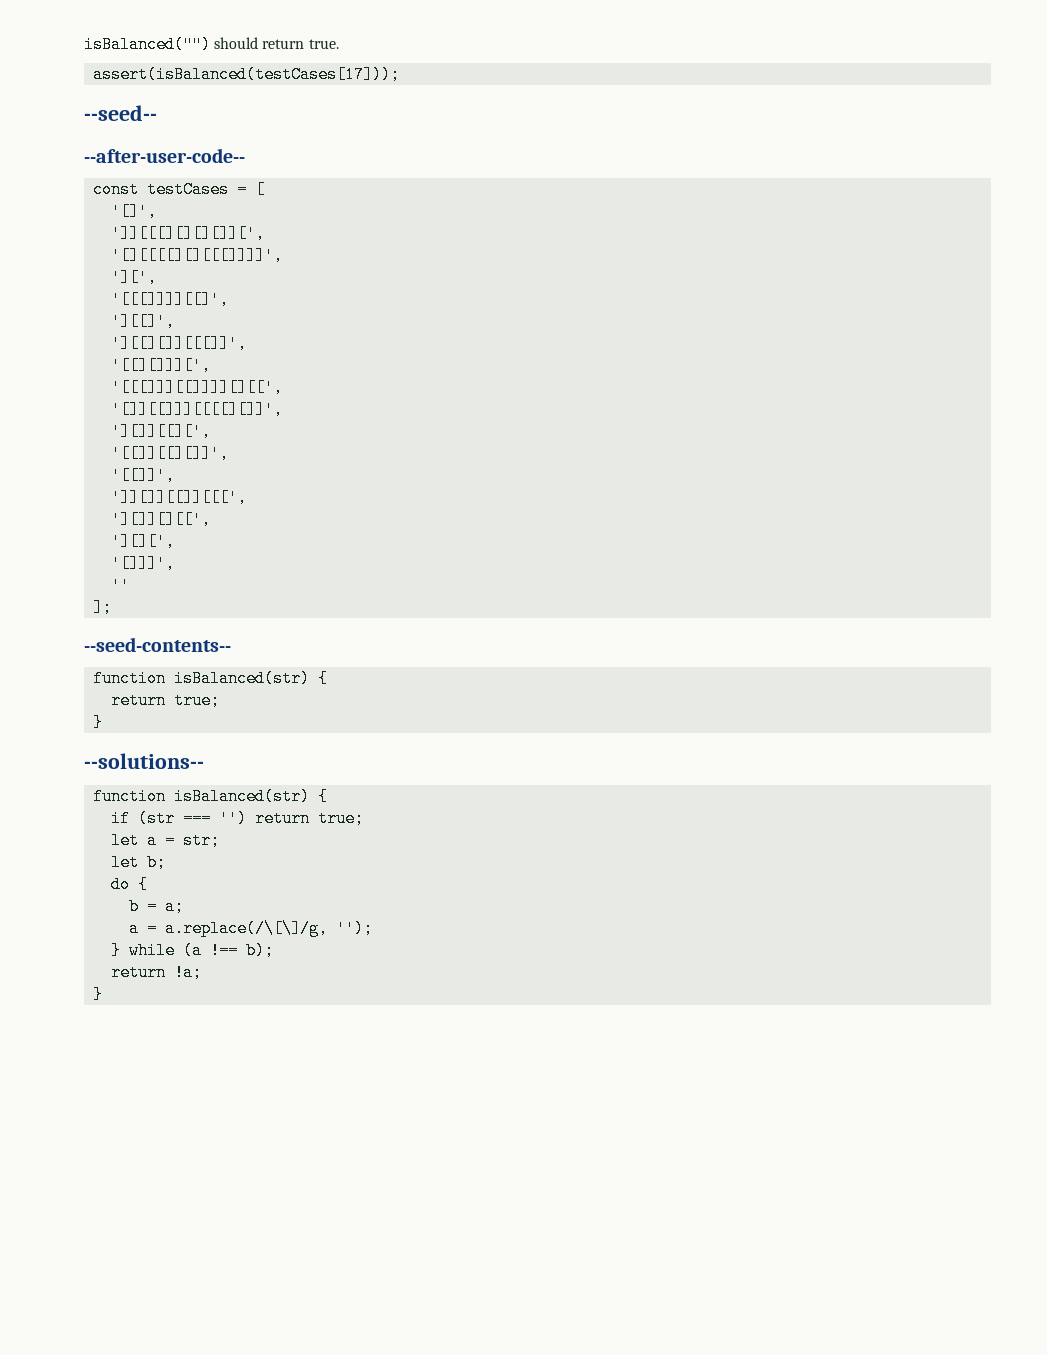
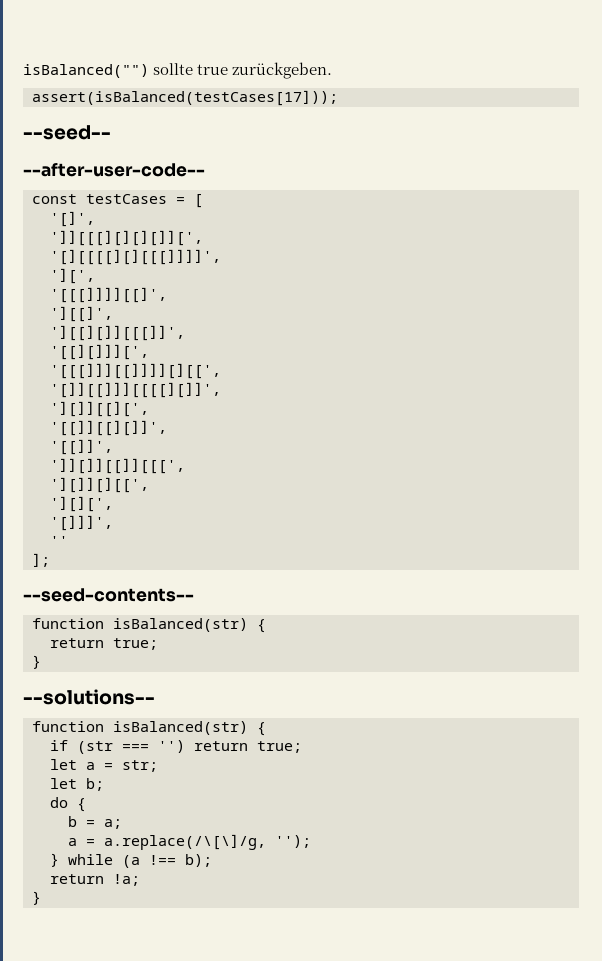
- isBalanced("") should return true.
+ isBalanced("") sollte true zurückgeben.

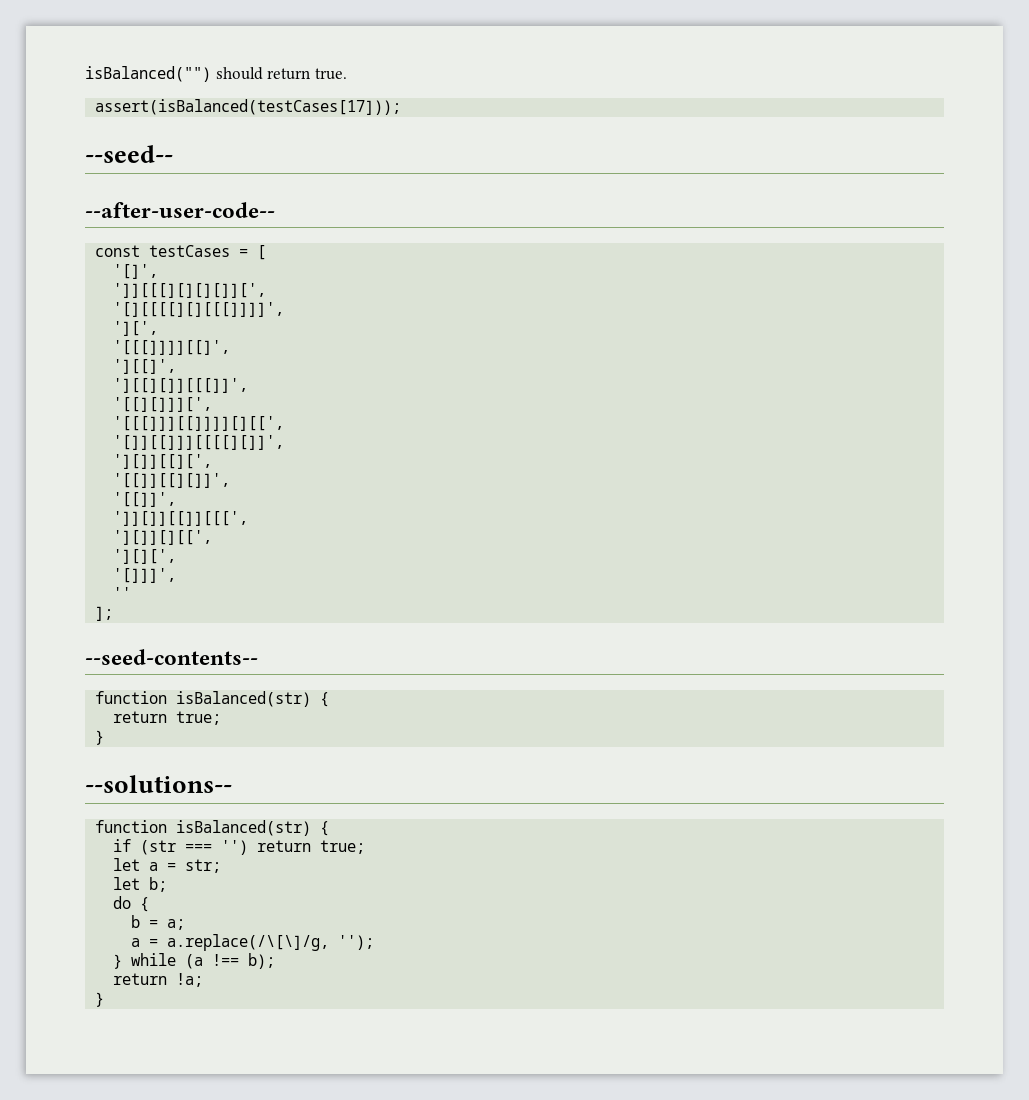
- isBalanced("") sollte true zurückgeben.
+ isBalanced("") should return true.

